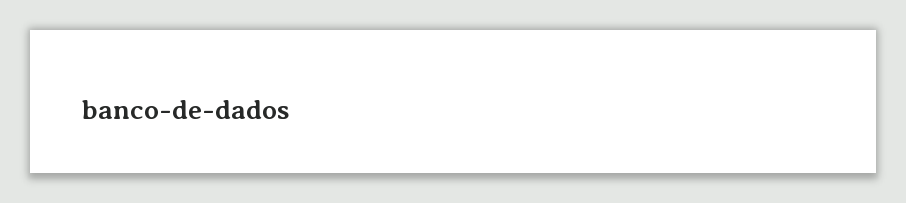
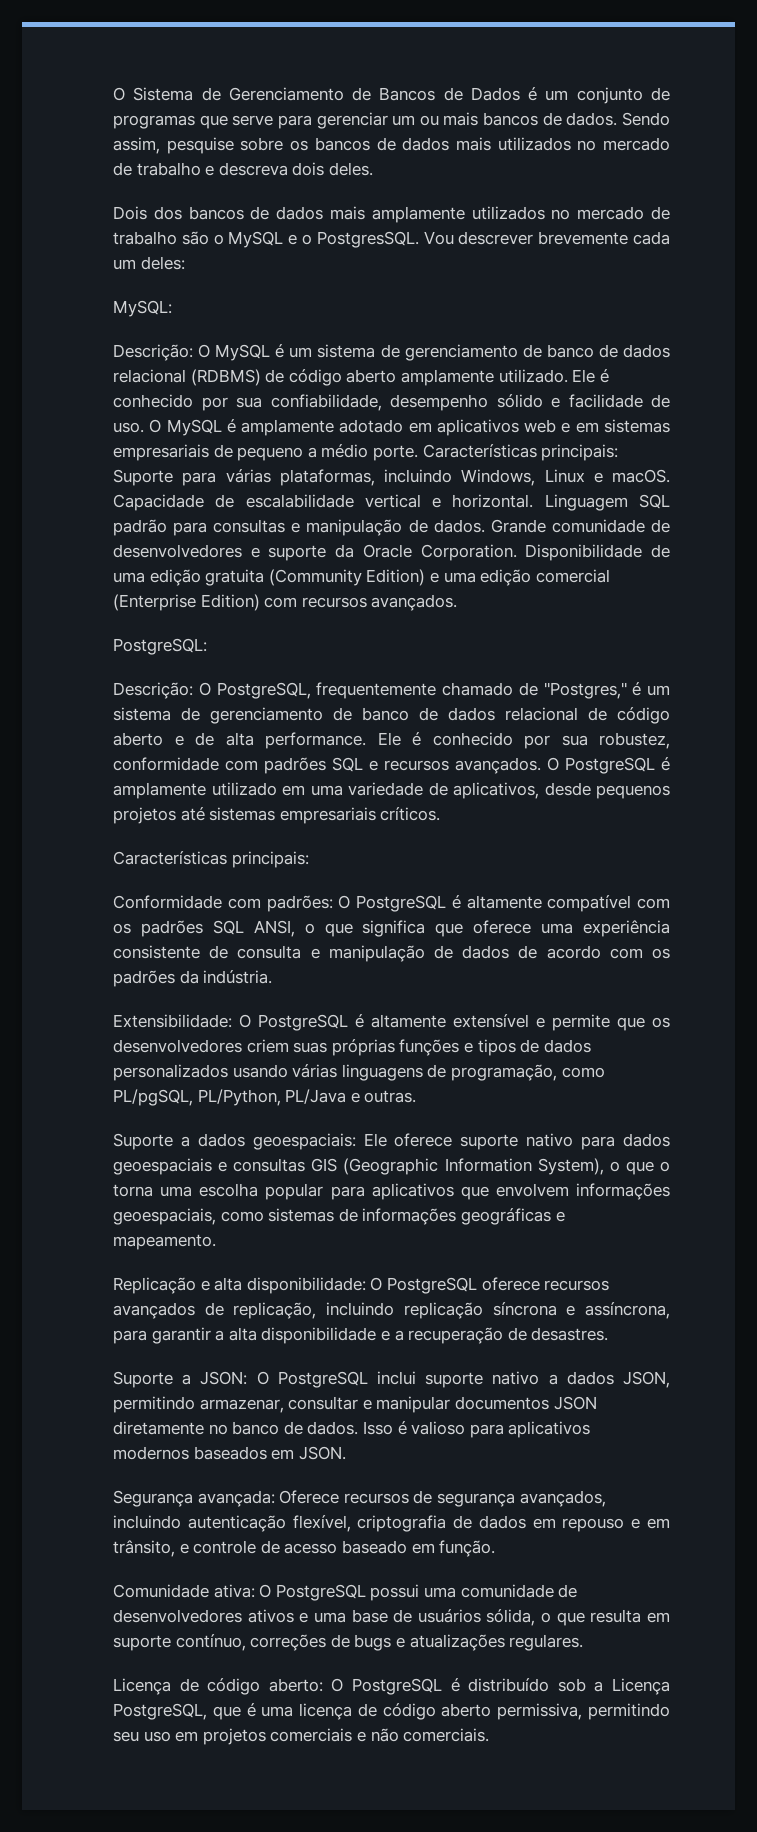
- banco-de-dados
+ O Sistema de Gerenciamento de Bancos de Dados é um conjunto de programas que serve para gerenciar um ou mais bancos de dados. Sendo assim, pesquise sobre os bancos de dados mais utilizados no mercado de trabalho e descreva dois deles.
+ Dois dos bancos de dados mais amplamente utilizados no mercado de trabalho são o MySQL e o PostgresSQL. Vou descrever brevemente cada um deles:
+ MySQL:
+ Descrição: O MySQL é um sistema de gerenciamento de banco de dados relacional (RDBMS) de código aberto amplamente utilizado. Ele é conhecido por sua confiabilidade, desempenho sólido e facilidade de uso. O MySQL é amplamente adotado em aplicativos web e em sistemas empresariais de pequeno a médio porte. Características principais: Suporte para várias plataformas, incluindo Windows, Linux e macOS. Capacidade de escalabilidade vertical e horizontal. Linguagem SQL padrão para consultas e manipulação de dados. Grande comunidade de desenvolvedores e suporte da Oracle Corporation. Disponibilidade de uma edição gratuita (Community Edition) e uma edição comercial (Enterprise Edition) com recursos avançados.
+ PostgreSQL:
+ Descrição: O PostgreSQL, frequentemente chamado de "Postgres," é um sistema de gerenciamento de banco de dados relacional de código aberto e de alta performance. Ele é conhecido por sua robustez, conformidade com padrões SQL e recursos avançados. O PostgreSQL é amplamente utilizado em uma variedade de aplicativos, desde pequenos projetos até sistemas empresariais críticos.
+ Características principais:
+ Conformidade com padrões: O PostgreSQL é altamente compatível com os padrões SQL ANSI, o que significa que oferece uma experiência consistente de consulta e manipulação de dados de acordo com os padrões da indústria.
+ Extensibilidade: O PostgreSQL é altamente extensível e permite que os desenvolvedores criem suas próprias funções e tipos de dados personalizados usando várias linguagens de programação, como PL/pgSQL, PL/Python, PL/Java e outras.
+ Suporte a dados geoespaciais: Ele oferece suporte nativo para dados geoespaciais e consultas GIS (Geographic Information System), o que o torna uma escolha popular para aplicativos que envolvem informações geoespaciais, como sistemas de informações geográficas e mapeamento.
+ Replicação e alta disponibilidade: O PostgreSQL oferece recursos avançados de replicação, incluindo replicação síncrona e assíncrona, para garantir a alta disponibilidade e a recuperação de desastres.
+ Suporte a JSON: O PostgreSQL inclui suporte nativo a dados JSON, permitindo armazenar, consultar e manipular documentos JSON diretamente no banco de dados. Isso é valioso para aplicativos modernos baseados em JSON.
+ Segurança avançada: Oferece recursos de segurança avançados, incluindo autenticação flexível, criptografia de dados em repouso e em trânsito, e controle de acesso baseado em função.
+ Comunidade ativa: O PostgreSQL possui uma comunidade de desenvolvedores ativos e uma base de usuários sólida, o que resulta em suporte contínuo, correções de bugs e atualizações regulares.
+ Licença de código aberto: O PostgreSQL é distribuído sob a Licença PostgreSQL, que é uma licença de código aberto permissiva, permitindo seu uso em projetos comerciais e não comerciais.

